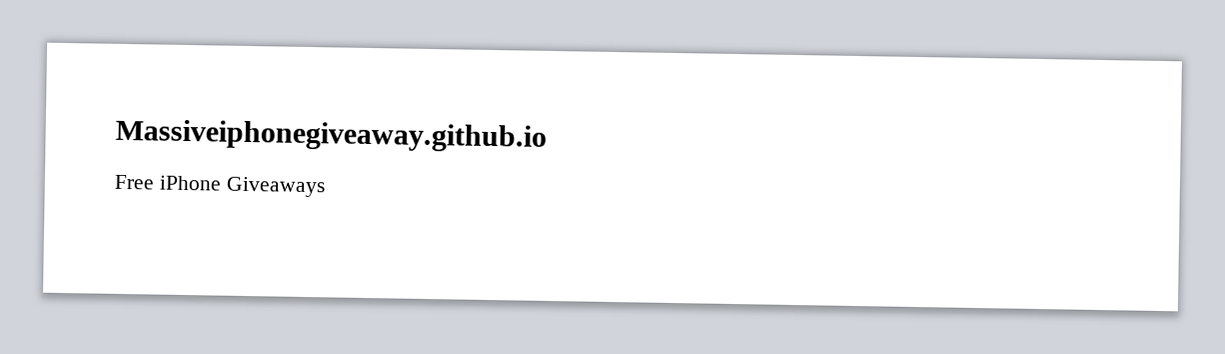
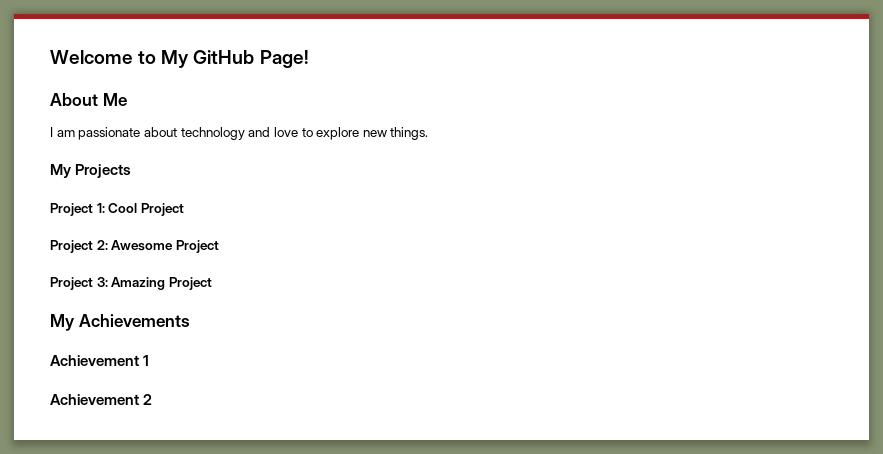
- Massiveiphonegiveaway.github.io
- Free iPhone Giveaways
+ Welcome to My GitHub Page!
+ About Me
+ I am passionate about technology and love to explore new things.
+ My Projects
+ Project 1: Cool Project
+ Project 2: Awesome Project
+ Project 3: Amazing Project
+ My Achievements
+ Achievement 1
+ Achievement 2

